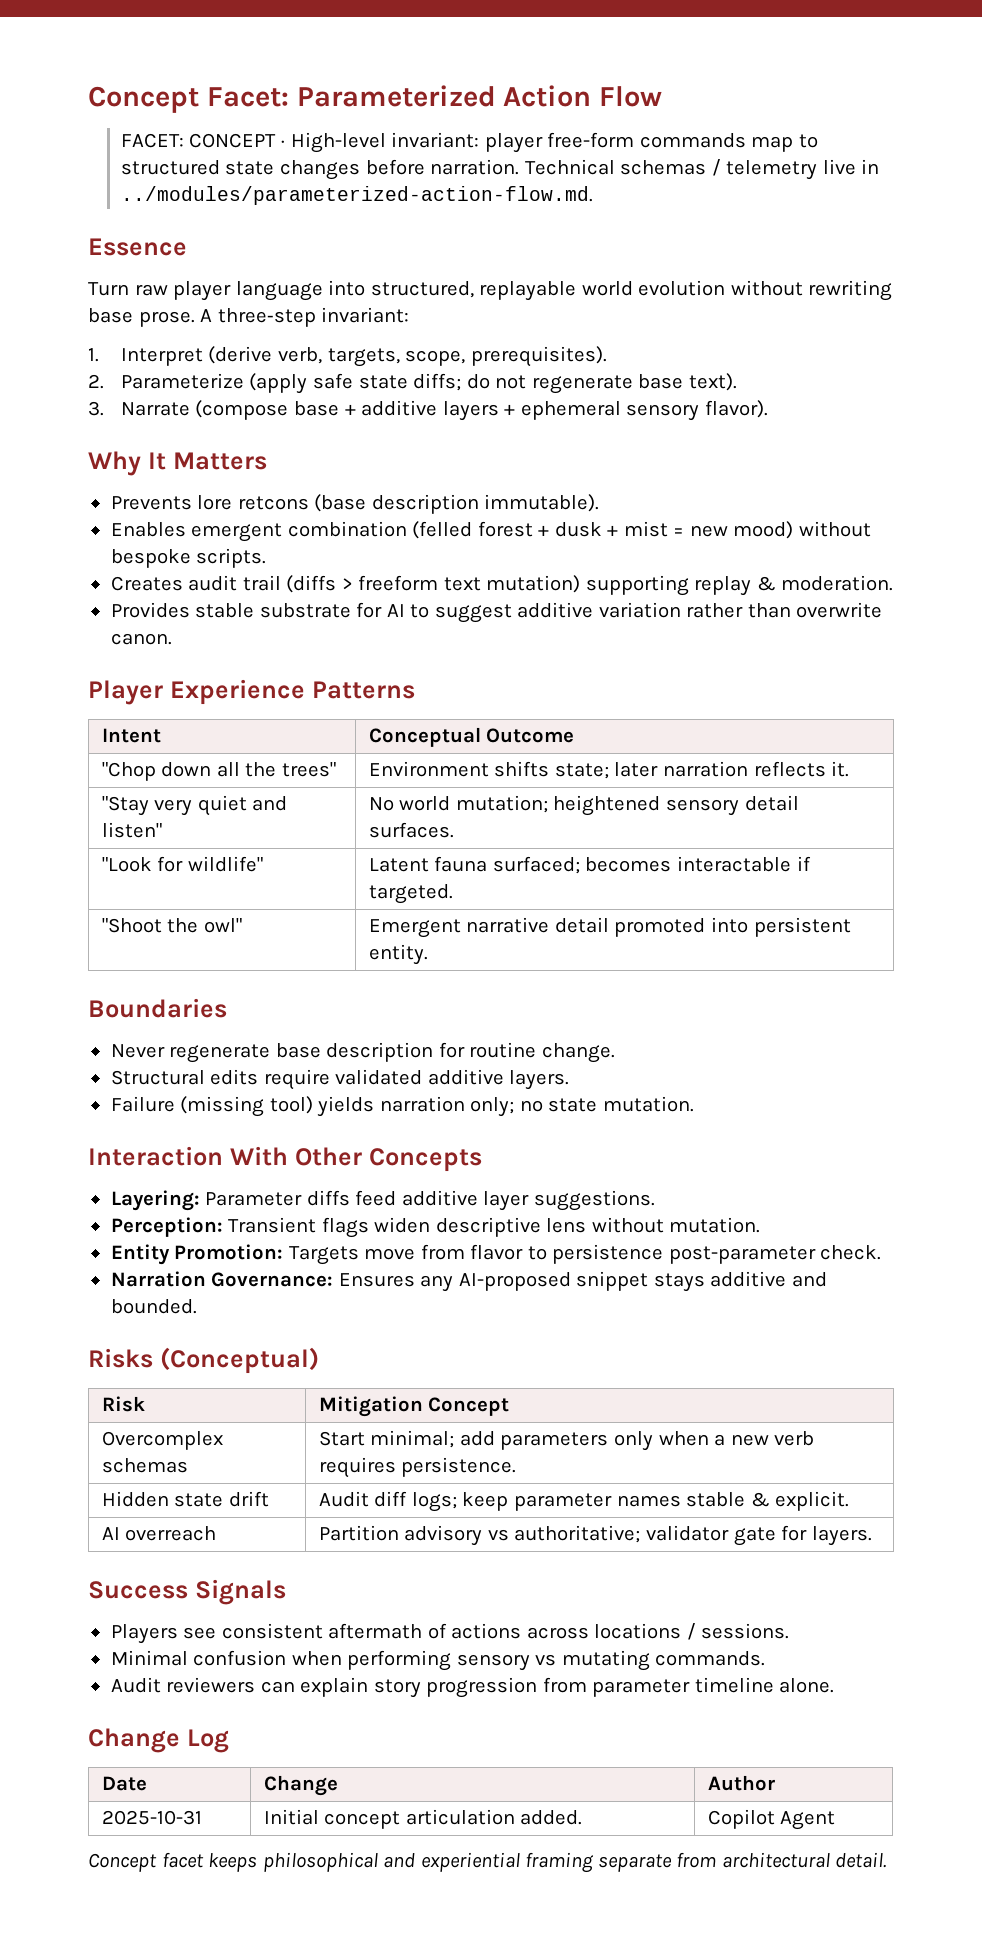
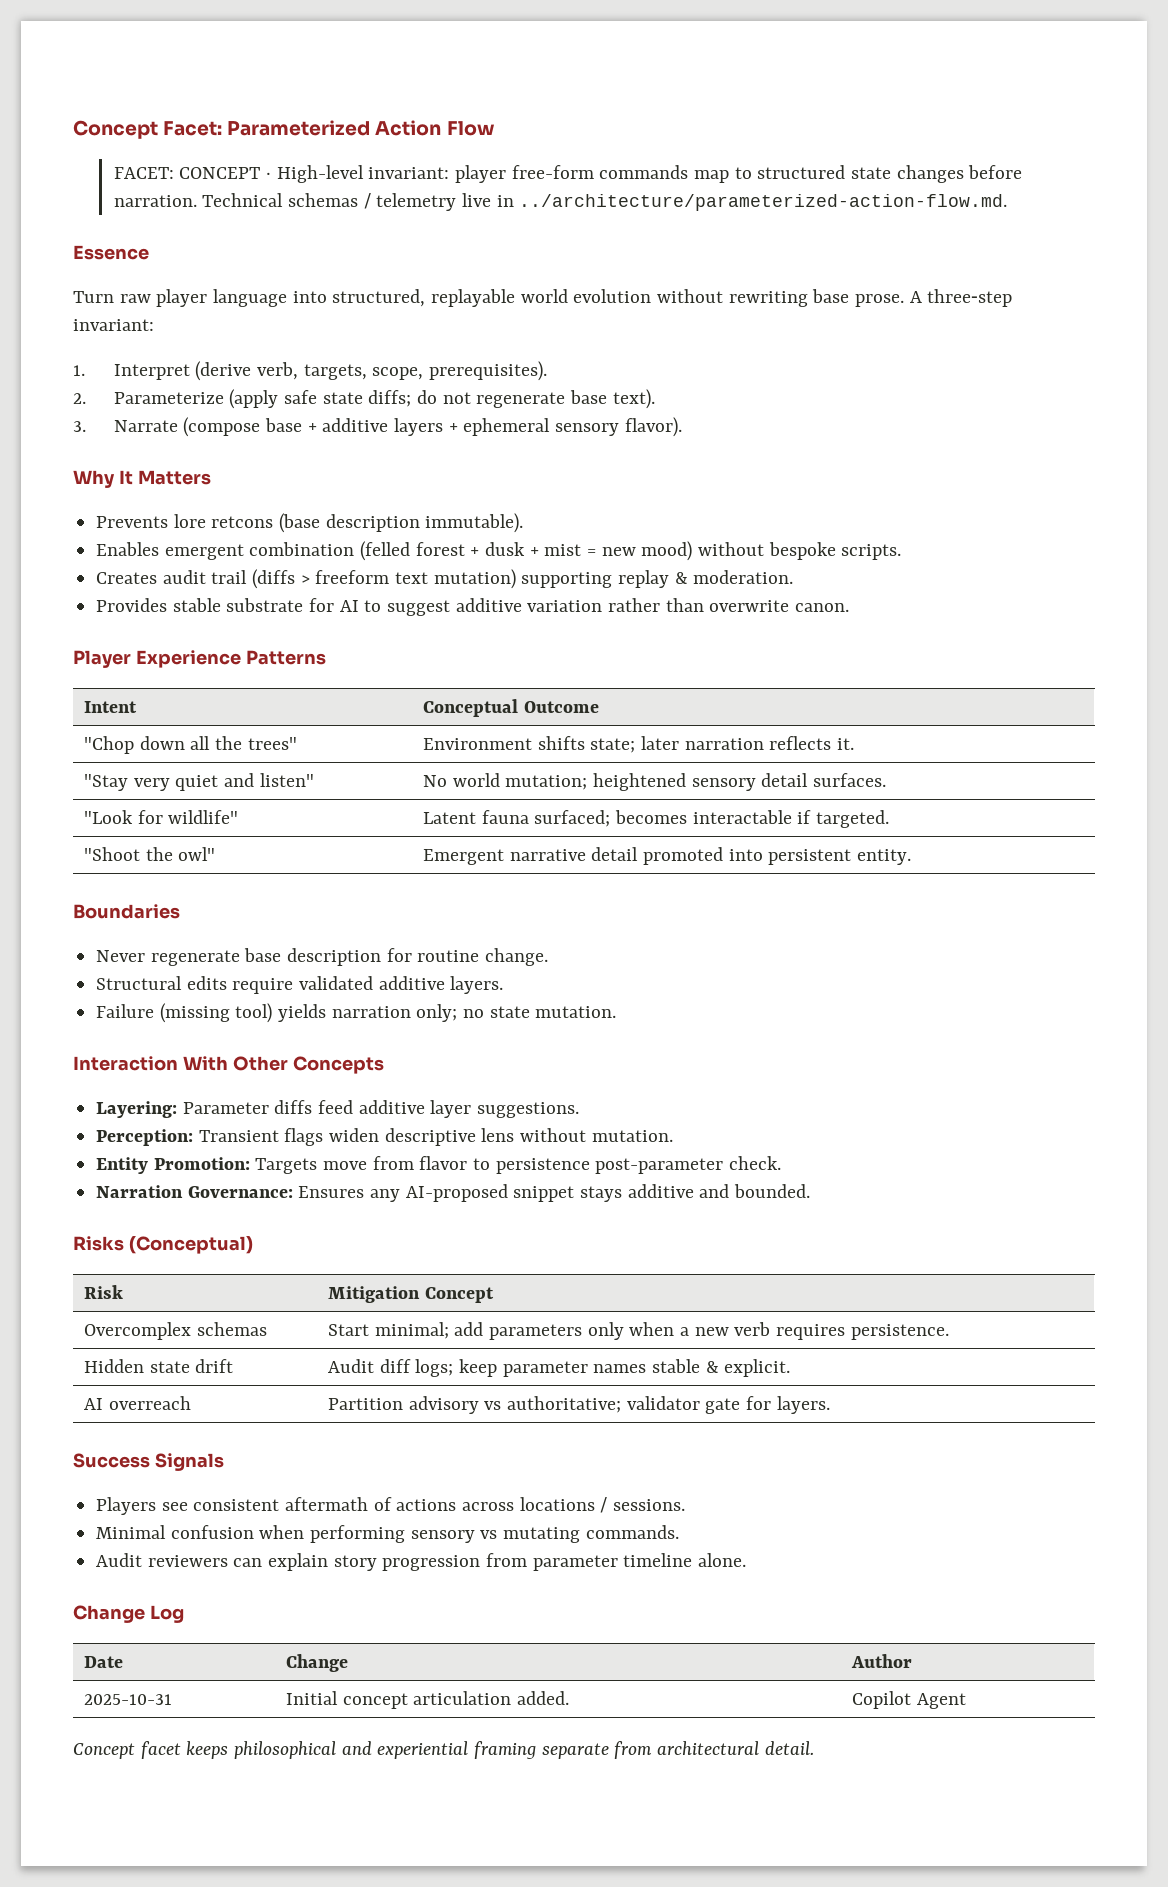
- Technical schemas / telemetry live in ../modules/parameterized-action-flow.md.
+ Technical schemas / telemetry live in ../architecture/parameterized-action-flow.md.

